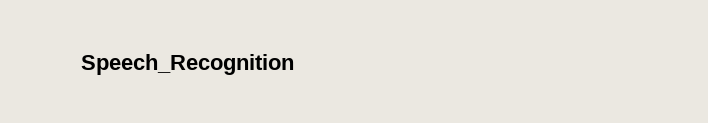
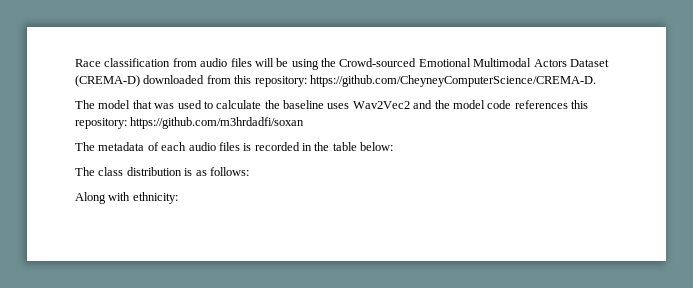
- Speech_Recognition
+ Race classification from audio files will be using the Crowd-sourced Emotional Multimodal Actors Dataset (CREMA-D) downloaded from this repository: https://github.com/CheyneyComputerScience/CREMA-D.
+ The model that was used to calculate the baseline uses Wav2Vec2 and the model code references this repository: https://github.com/m3hrdadfi/soxan
+ The metadata of each audio files is recorded in the table below:
+ The class distribution is as follows:
+ Along with ethnicity:

